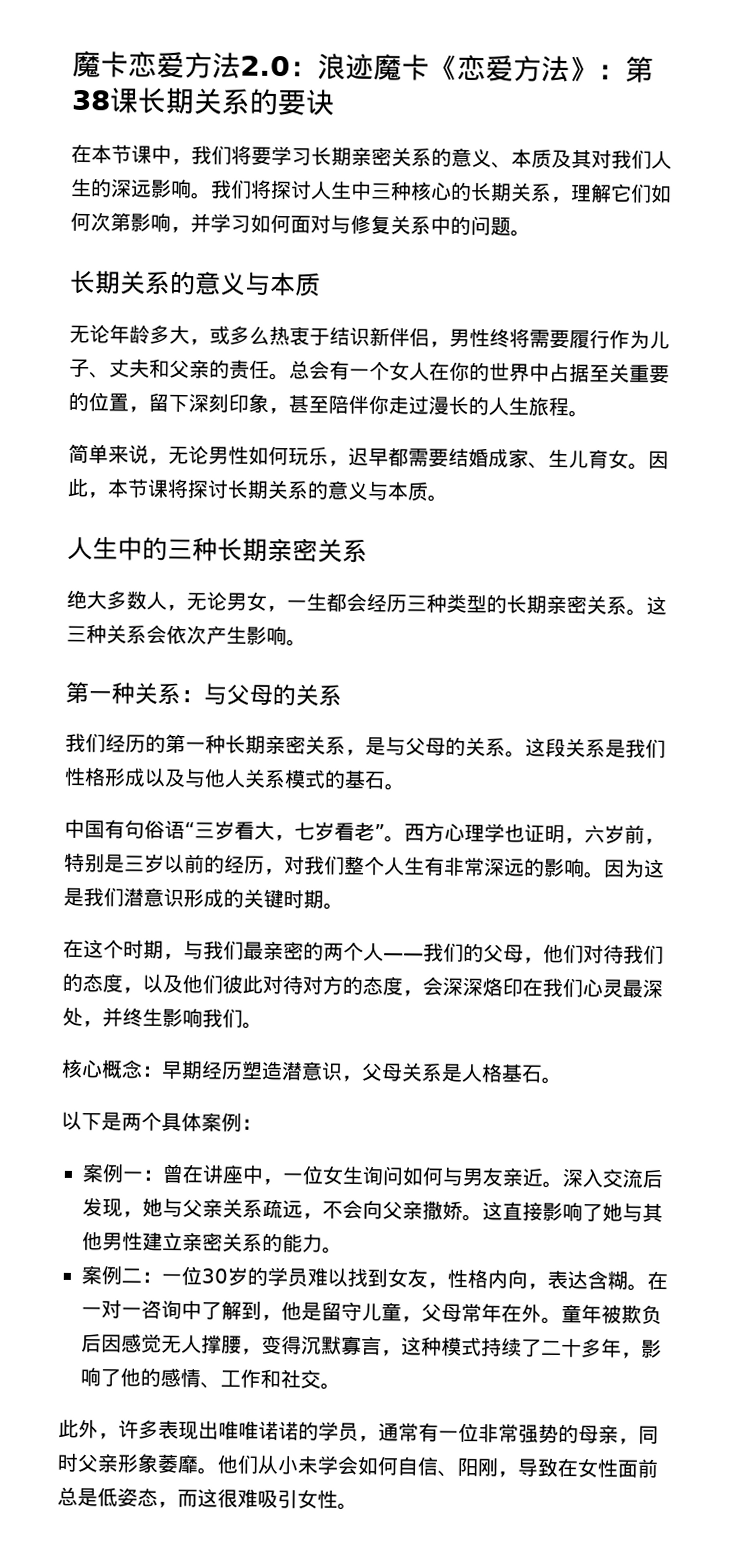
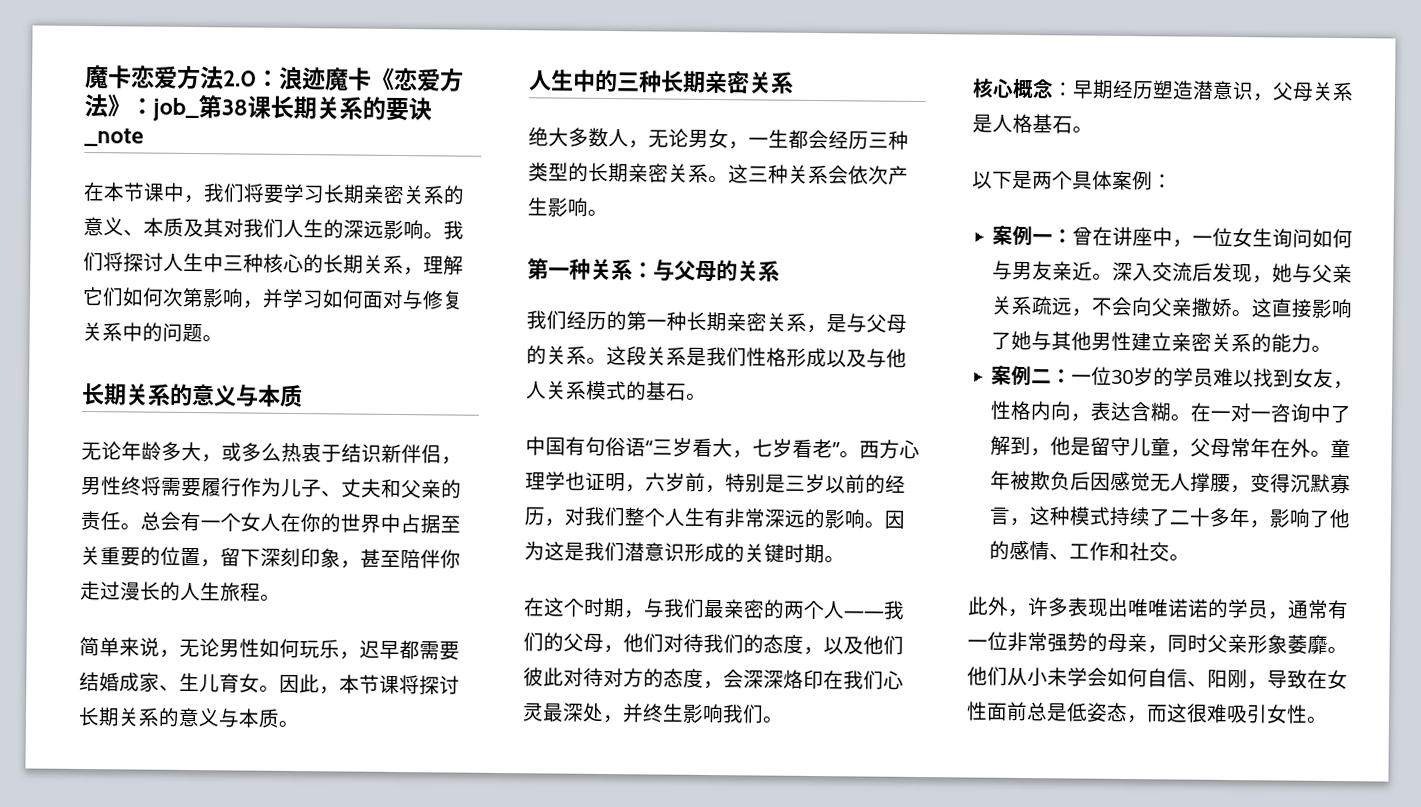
- 魔卡恋爱方法2.0：浪迹魔卡《恋爱方法》：第38课长期关系的要诀
+ 魔卡恋爱方法2.0：浪迹魔卡《恋爱方法》：job_第38课长期关系的要诀_note

